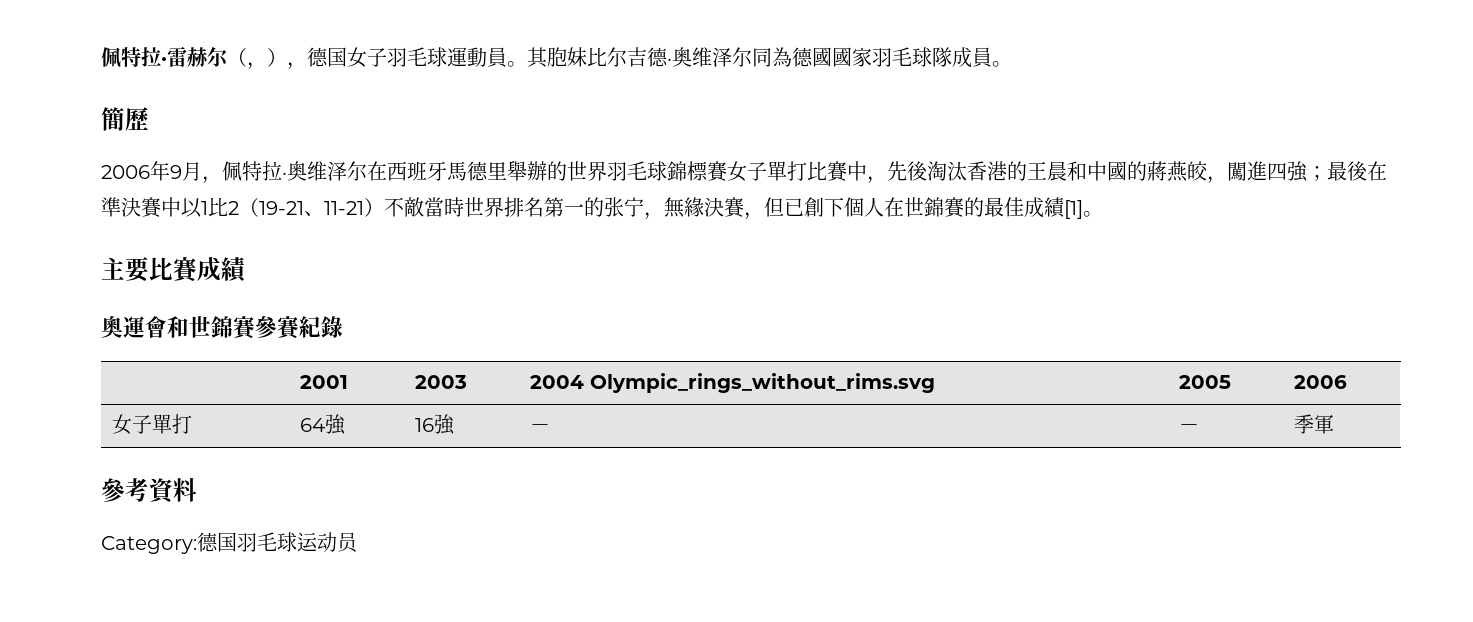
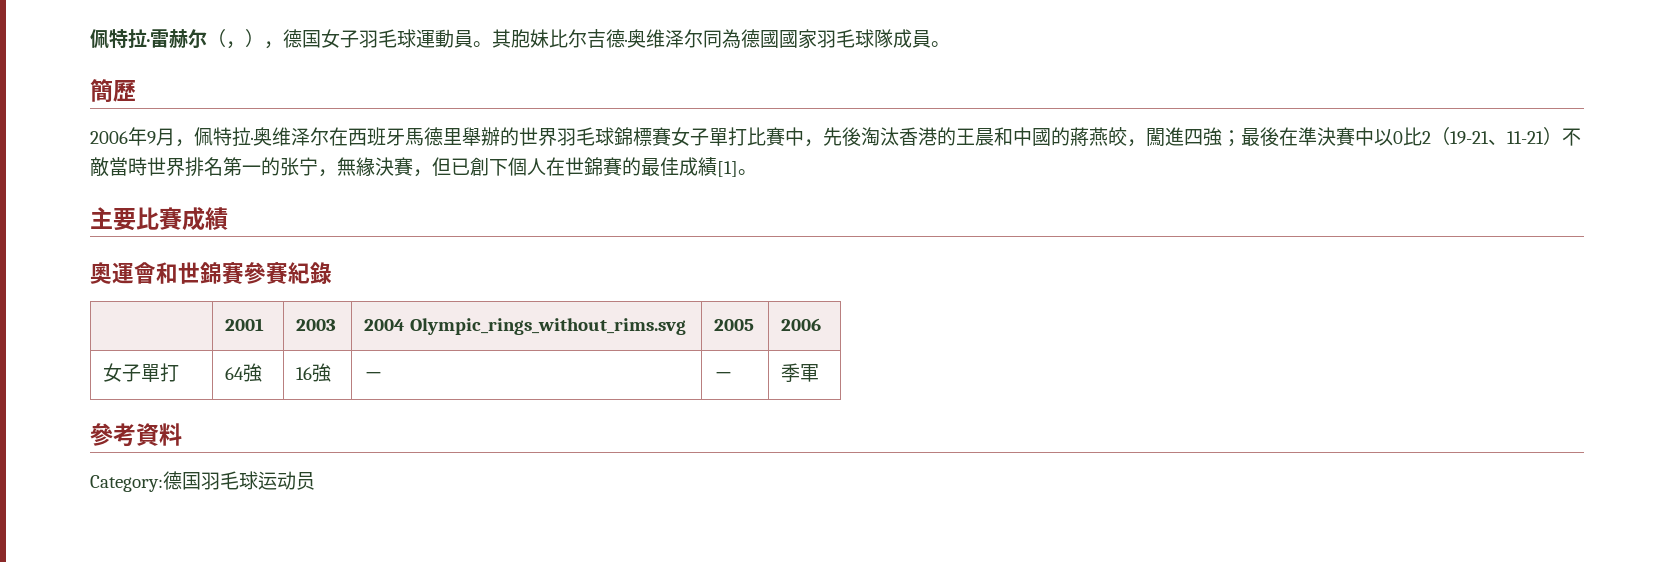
- 2006年9月，佩特拉·奥维泽尔在西班牙馬德里舉辦的世界羽毛球錦標賽女子單打比賽中，先後淘汰香港的王晨和中國的蔣燕皎，闖進四強；最後在準決賽中以1比2（19-21、11-21）不敵當時世界排名第一的张宁，無緣決賽，但已創下個人在世錦賽的最佳成績[1]。
+ 2006年9月，佩特拉·奥维泽尔在西班牙馬德里舉辦的世界羽毛球錦標賽女子單打比賽中，先後淘汰香港的王晨和中國的蔣燕皎，闖進四強；最後在準決賽中以0比2（19-21、11-21）不敵當時世界排名第一的张宁，無緣決賽，但已創下個人在世錦賽的最佳成績[1]。

